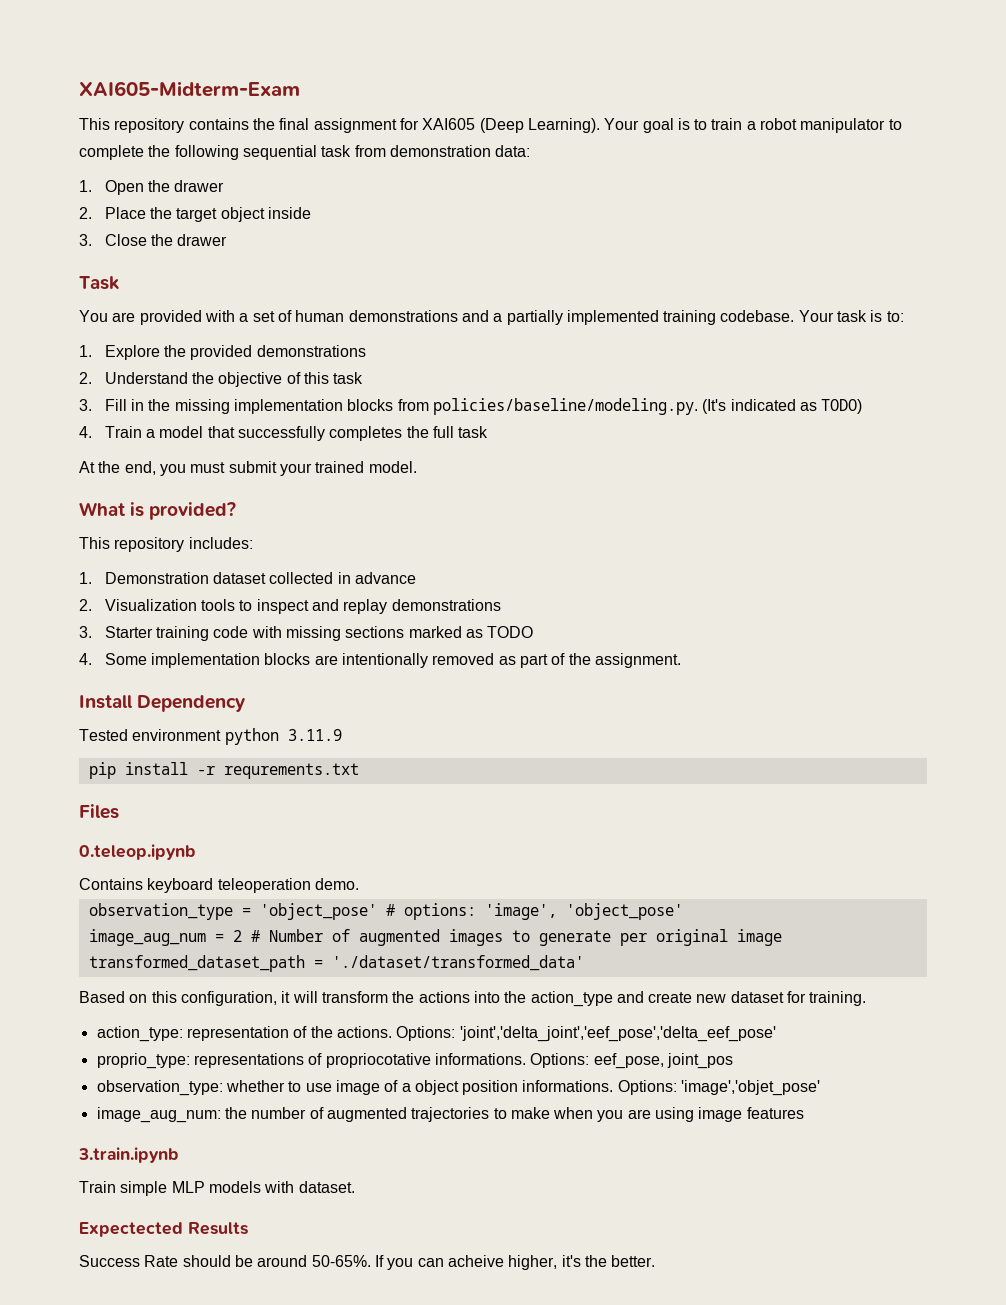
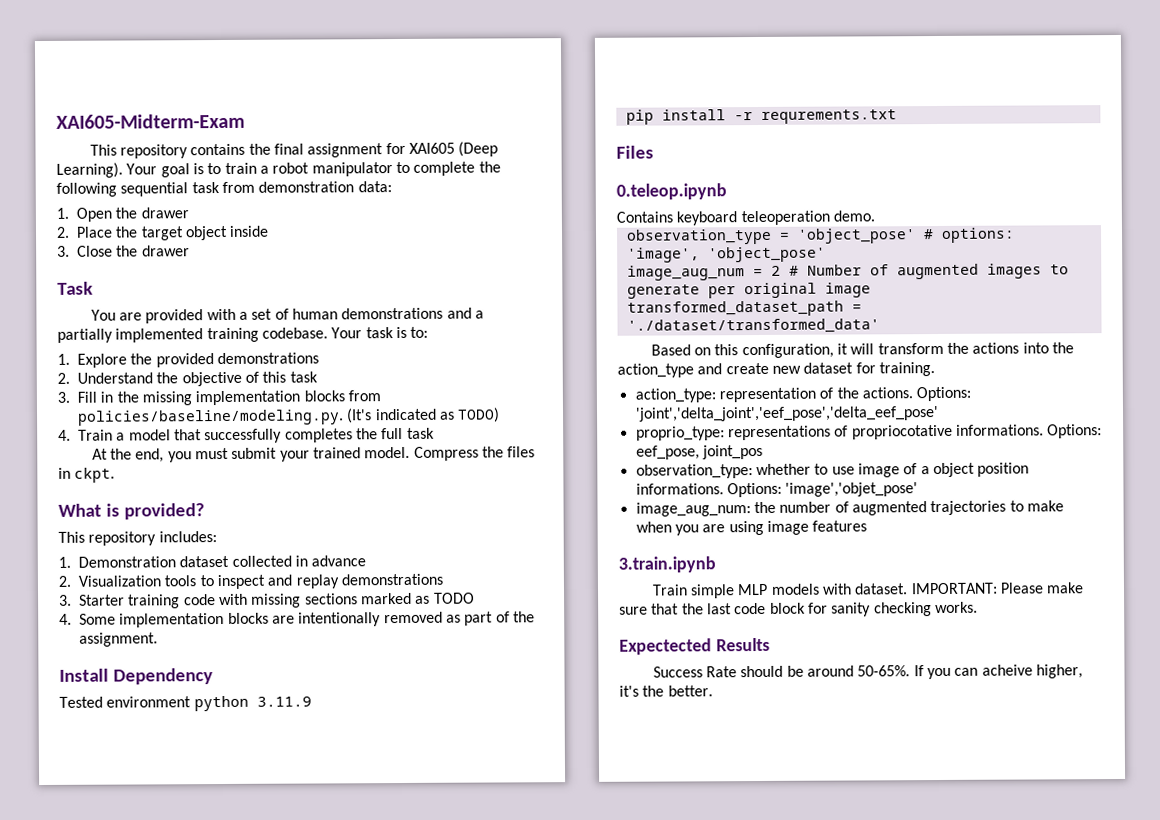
+ Compress the files in ckpt.
+ IMPORTANT: Please make sure that the last code block for sanity checking works.

